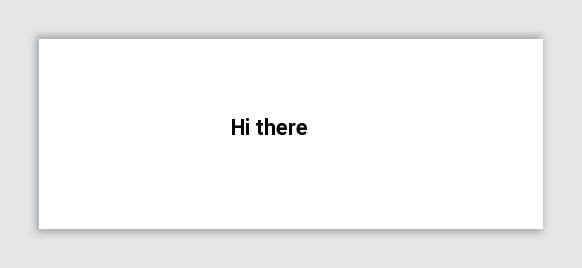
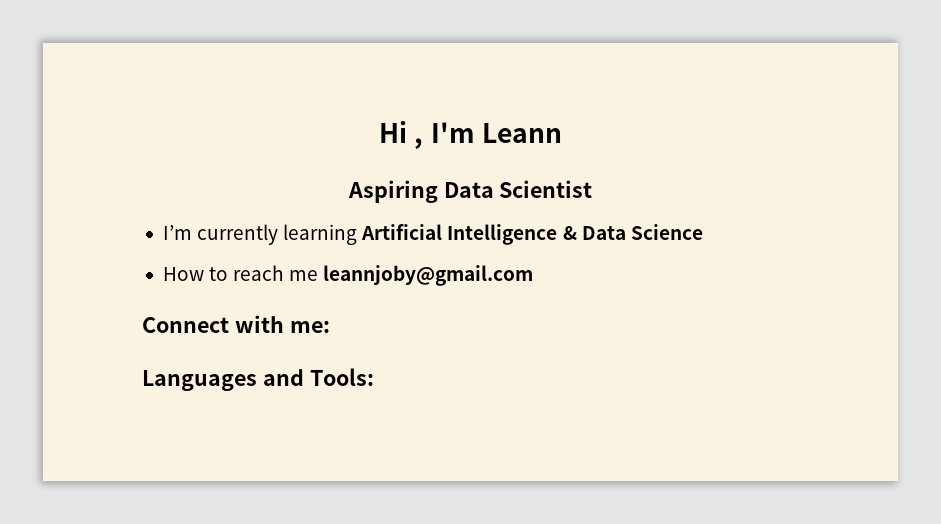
- Hi there
+ Hi , I'm Leann
+ Aspiring Data Scientist
+ I’m currently learning Artificial Intelligence & Data Science
+ How to reach me leannjoby@gmail.com
+ Connect with me:
+ Languages and Tools:

